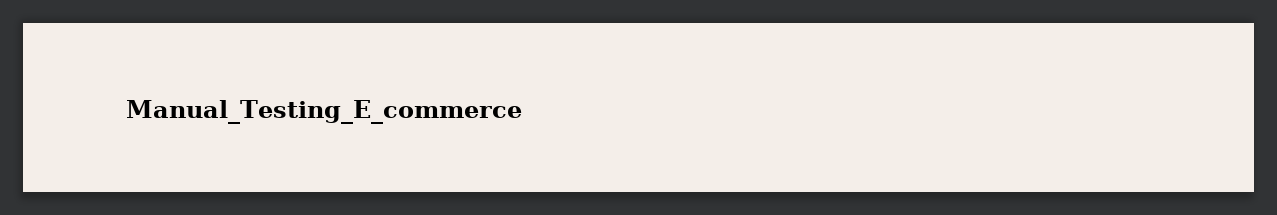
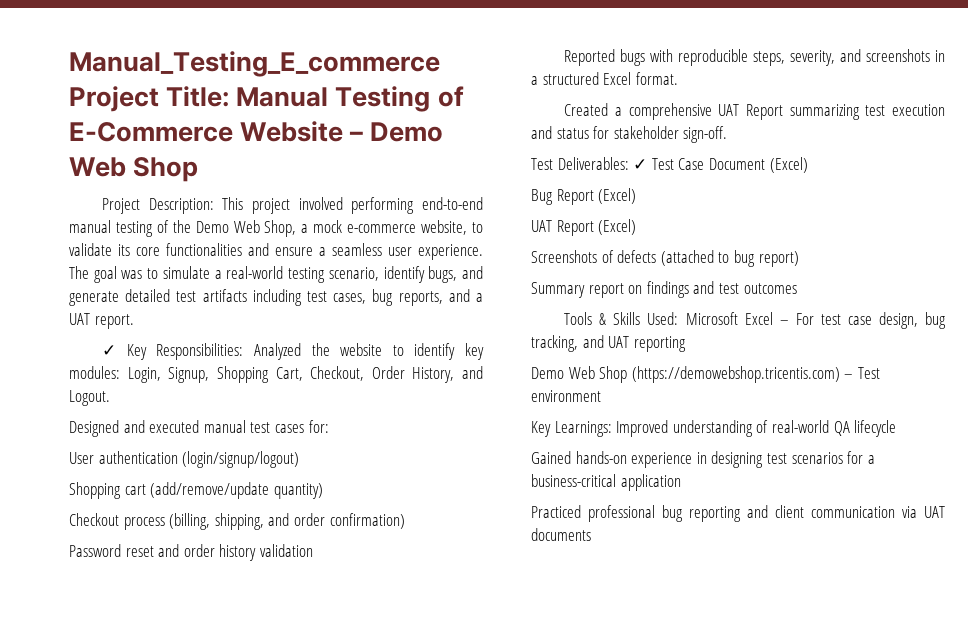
- Manual_Testing_E_commerce
+ Manual_Testing_E_commerce Project Title: Manual Testing of E-Commerce Website – Demo Web Shop
+ Project Description: This project involved performing end-to-end manual testing of the Demo Web Shop, a mock e-commerce website, to validate its core functionalities and ensure a seamless user experience. The goal was to simulate a real-world testing scenario, identify bugs, and generate detailed test artifacts including test cases, bug reports, and a UAT report.
+ ✓ Key Responsibilities: Analyzed the website to identify key modules: Login, Signup, Shopping Cart, Checkout, Order History, and Logout.
+ Designed and executed manual test cases for:
+ User authentication (login/signup/logout)
+ Shopping cart (add/remove/update quantity)
+ Checkout process (billing, shipping, and order confirmation)
+ Password reset and order history validation
+ Reported bugs with reproducible steps, severity, and screenshots in a structured Excel format.
+ Created a comprehensive UAT Report summarizing test execution and status for stakeholder sign-off.
+ Test Deliverables: ✓ Test Case Document (Excel)
+ Bug Report (Excel)
+ UAT Report (Excel)
+ Screenshots of defects (attached to bug report)
+ Summary report on findings and test outcomes
+ Tools & Skills Used: Microsoft Excel – For test case design, bug tracking, and UAT reporting
+ Demo Web Shop (https://demowebshop.tricentis.com) – Test environment
+ Key Learnings: Improved understanding of real-world QA lifecycle
+ Gained hands-on experience in designing test scenarios for a business-critical application
+ Practiced professional bug reporting and client communication via UAT documents

